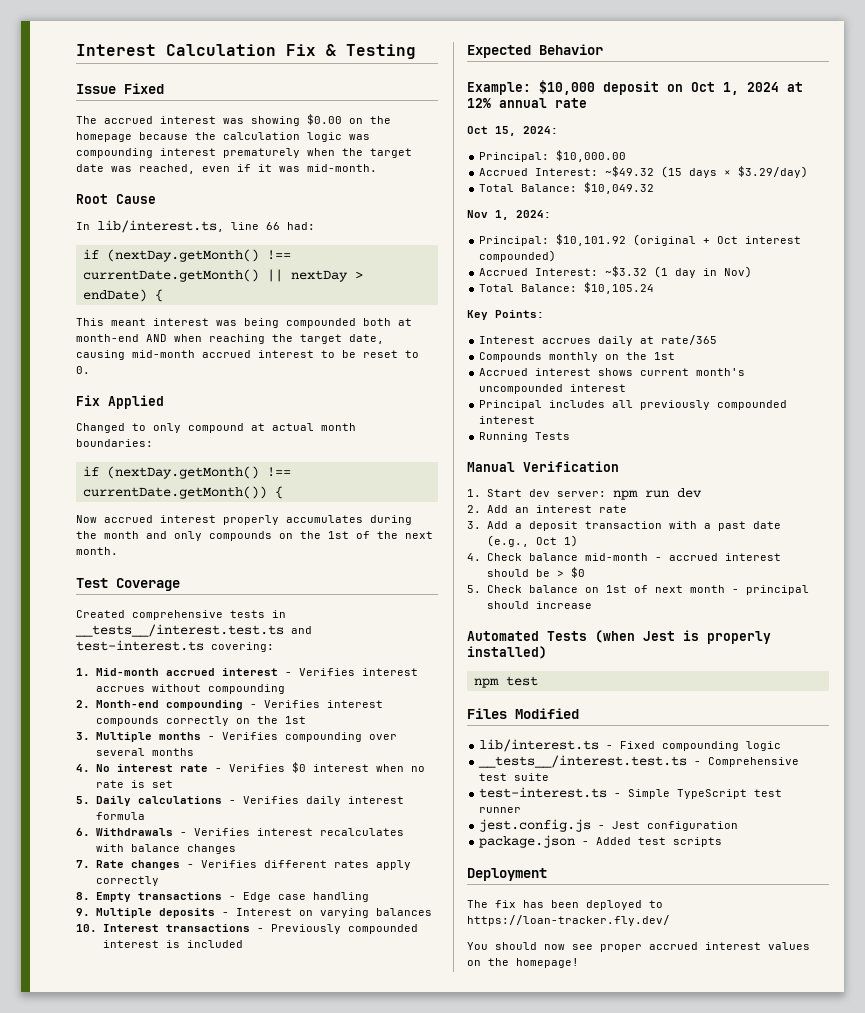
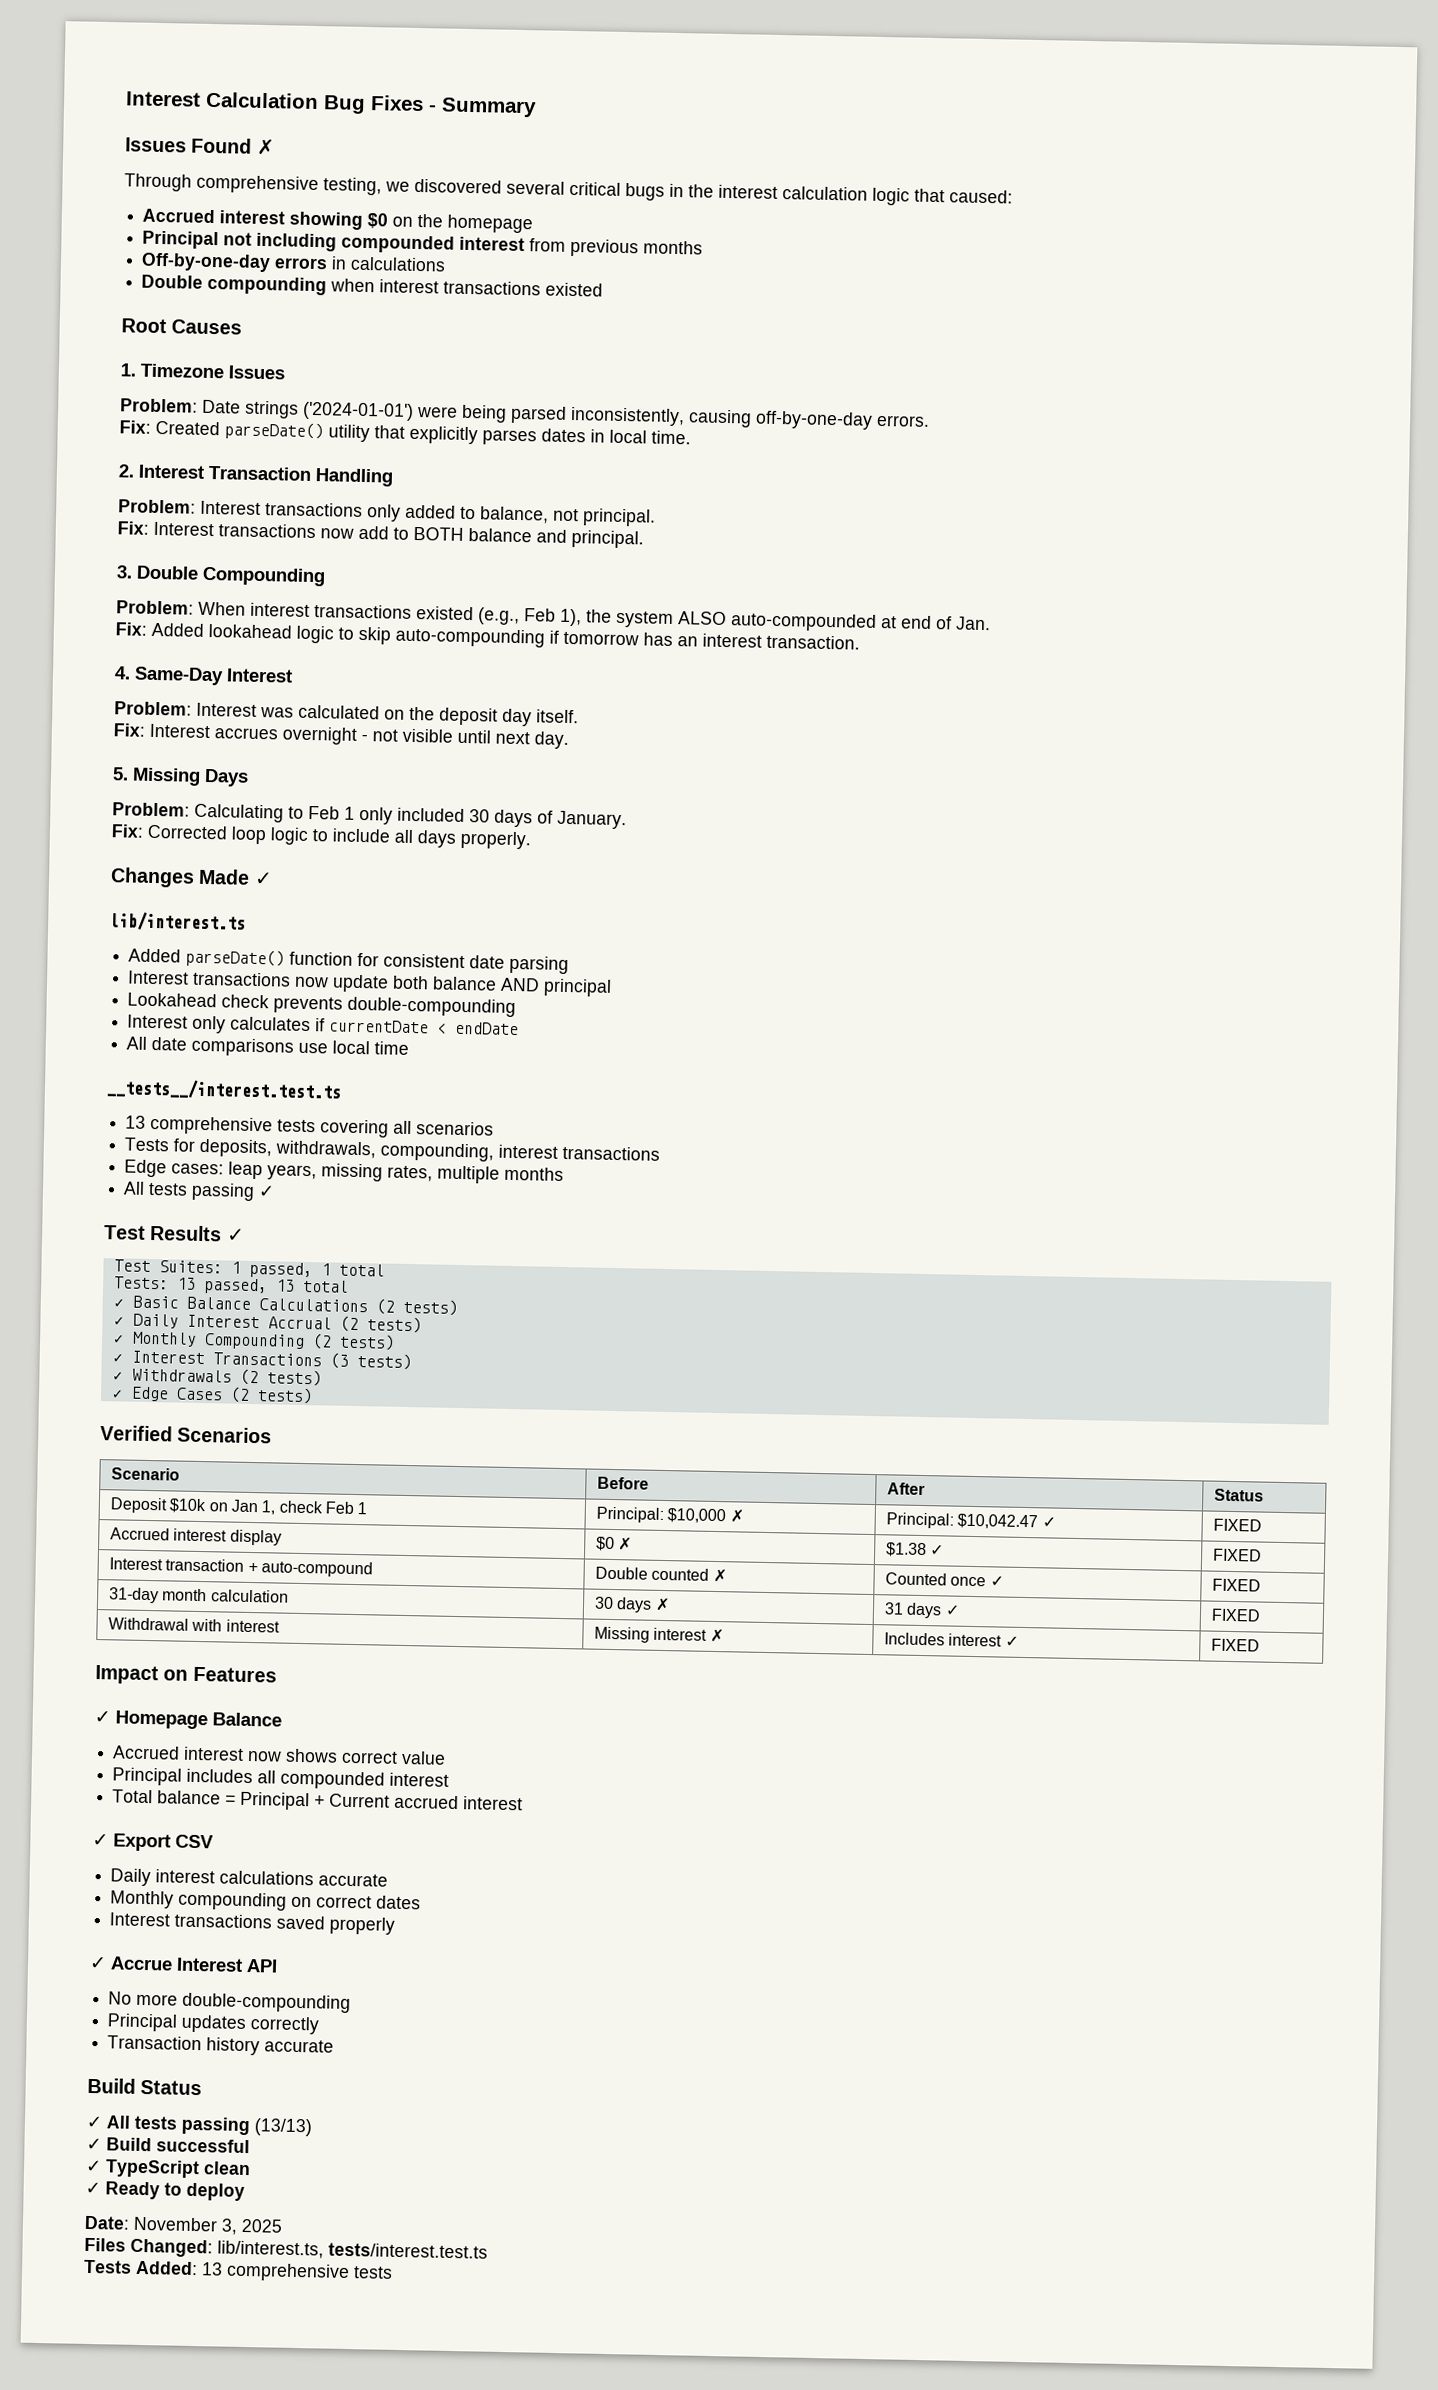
- Interest Calculation Fix & Testing
- Issue Fixed
- The accrued interest was showing $0.00 on the homepage because the calculation logic was compounding interest prematurely when the target date was reached, even if it was mid-month.
- Root Cause
- In lib/interest.ts, line 66 had:
- if (nextDay.getMonth() !== currentDate.getMonth() || nextDay > endDate) {
- This meant interest was being compounded both at month-end AND when reaching the target date, causing mid-month accrued interest to be reset to 0.
- Fix Applied
- Changed to only compound at actual month boundaries:
- if (nextDay.getMonth() !== currentDate.getMonth()) {
- Now accrued interest properly accumulates during the month and only compounds on the 1st of the next month.
- Test Coverage
- Created comprehensive tests in __tests__/interest.test.ts and test-interest.ts covering:
- 1. Mid-month accrued interest - Verifies interest accrues without compounding
- 2. Month-end compounding - Verifies interest compounds correctly on the 1st
- 3. Multiple months - Verifies compounding over several months
- 4. No interest rate - Verifies $0 interest when no rate is set
- 5. Daily calculations - Verifies daily interest formula
- 6. Withdrawals - Verifies interest recalculates with balance changes
- 7. Rate changes - Verifies different rates apply correctly
- 8. Empty transactions - Edge case handling
- 9. Multiple deposits - Interest on varying balances
- 10. Interest transactions - Previously compounded interest is included
- Expected Behavior
- Example: $10,000 deposit on Oct 1, 2024 at 12% annual rate
- Oct 15, 2024:
- Principal: $10,000.00
- Accrued Interest: ~$49.32 (15 days × $3.29/day)
- Total Balance: $10,049.32
- Nov 1, 2024:
- Principal: $10,101.92 (original + Oct interest compounded)
- Accrued Interest: ~$3.32 (1 day in Nov)
- Total Balance: $10,105.24
- Key Points:
- Interest accrues daily at rate/365
- Compounds monthly on the 1st
- Accrued interest shows current month's uncompounded interest
+ Interest Calculation Bug Fixes - Summary
+ Issues Found ✗
+ Through comprehensive testing, we discovered several critical bugs in the interest calculation logic that caused:
+ Accrued interest showing $0 on the homepage
+ Principal not including compounded interest from previous months
+ Off-by-one-day errors in calculations
+ Double compounding when interest transactions existed
+ Root Causes
+ 1. Timezone Issues
+ Problem: Date strings ('2024-01-01') were being parsed inconsistently, causing off-by-one-day errors.
+ Fix: Created parseDate() utility that explicitly parses dates in local time.
+ 2. Interest Transaction Handling
+ Problem: Interest transactions only added to balance, not principal.
+ Fix: Interest transactions now add to BOTH balance and principal.
+ 3. Double Compounding
+ Problem: When interest transactions existed (e.g., Feb 1), the system ALSO auto-compounded at end of Jan.
+ Fix: Added lookahead logic to skip auto-compounding if tomorrow has an interest transaction.
+ 4. Same-Day Interest
+ Problem: Interest was calculated on the deposit day itself.
+ Fix: Interest accrues overnight - not visible until next day.
+ 5. Missing Days
+ Problem: Calculating to Feb 1 only included 30 days of January.
+ Fix: Corrected loop logic to include all days properly.
+ Changes Made ✓
+ lib/interest.ts
+ Added parseDate() function for consistent date parsing
+ Interest transactions now update both balance AND principal
+ Lookahead check prevents double-compounding
+ Interest only calculates if currentDate < endDate
+ All date comparisons use local time
+ __tests__/interest.test.ts
+ 13 comprehensive tests covering all scenarios
+ Tests for deposits, withdrawals, compounding, interest transactions
+ Edge cases: leap years, missing rates, multiple months
+ All tests passing ✓
+ Test Results ✓
+ Test Suites: 1 passed, 1 total
+ Tests: 13 passed, 13 total
+ ✓ Basic Balance Calculations (2 tests)
+ ✓ Daily Interest Accrual (2 tests)
+ ✓ Monthly Compounding (2 tests)
+ ✓ Interest Transactions (3 tests)
+ ✓ Withdrawals (2 tests)
+ ✓ Edge Cases (2 tests)
+ Verified Scenarios
+ Scenario | Before | After | Status
+ Deposit $10k on Jan 1, check Feb 1 | Principal: $10,000 ✗ | Principal: $10,042.47 ✓ | FIXED
+ Accrued interest display | $0 ✗ | $1.38 ✓ | FIXED
+ Interest transaction + auto-compound | Double counted ✗ | Counted once ✓ | FIXED
+ 31-day month calculation | 30 days ✗ | 31 days ✓ | FIXED
+ Withdrawal with interest | Missing interest ✗ | Includes interest ✓ | FIXED
+ Impact on Features
+ ✓ Homepage Balance
+ Accrued interest now shows correct value
- Principal includes all previously compounded interest
+ Principal includes all compounded interest
- Running Tests
- Manual Verification
- 1. Start dev server: npm run dev
- 2. Add an interest rate
- 3. Add a deposit transaction with a past date (e.g., Oct 1)
- 4. Check balance mid-month - accrued interest should be > $0
- 5. Check balance on 1st of next month - principal should increase
- Automated Tests (when Jest is properly installed)
- npm test
- Files Modified
- lib/interest.ts - Fixed compounding logic
- __tests__/interest.test.ts - Comprehensive test suite
- test-interest.ts - Simple TypeScript test runner
- jest.config.js - Jest configuration
- package.json - Added test scripts
- Deployment
- The fix has been deployed to https://loan-tracker.fly.dev/
- You should now see proper accrued interest values on the homepage!
+ Total balance = Principal + Current accrued interest
+ ✓ Export CSV
+ Daily interest calculations accurate
+ Monthly compounding on correct dates
+ Interest transactions saved properly
+ ✓ Accrue Interest API
+ No more double-compounding
+ Principal updates correctly
+ Transaction history accurate
+ Build Status
+ ✓ All tests passing (13/13)
+ ✓ Build successful
+ ✓ TypeScript clean
+ ✓ Ready to deploy
+ Date: November 3, 2025
+ Files Changed: lib/interest.ts, tests/interest.test.ts
+ Tests Added: 13 comprehensive tests

